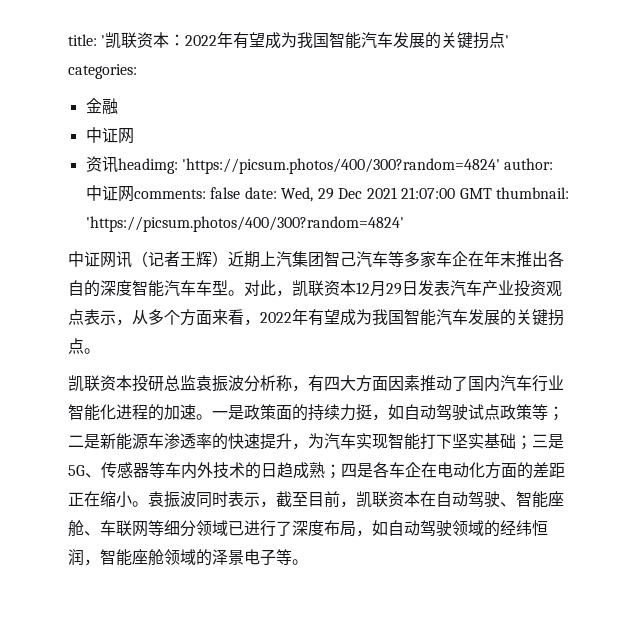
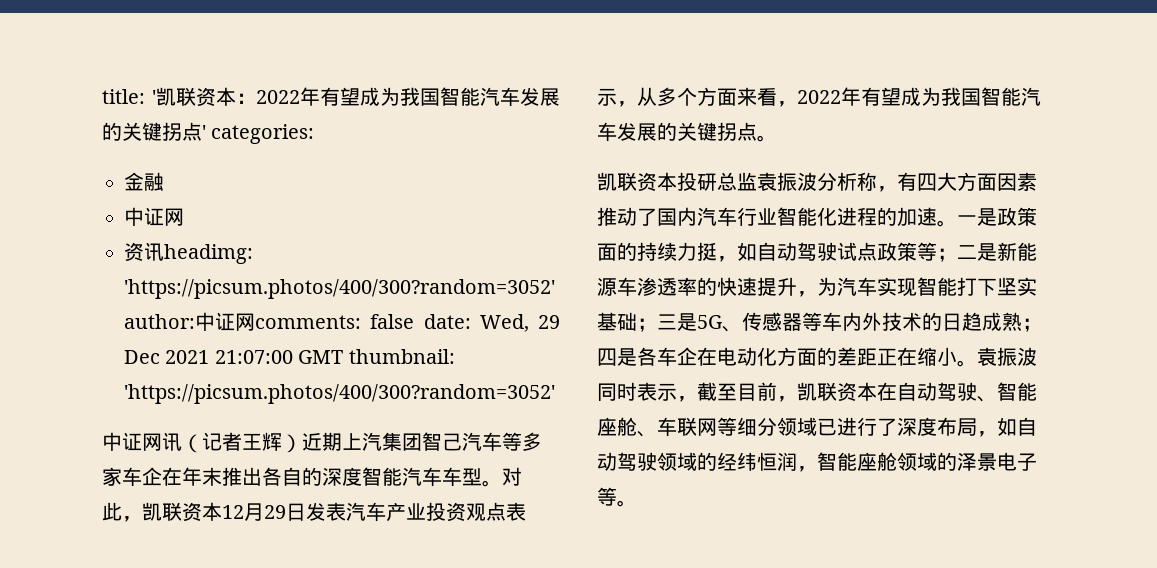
- 资讯headimg: 'https://picsum.photos/400/300?random=4824' author:中证网comments: false date: Wed, 29 Dec 2021 21:07:00 GMT thumbnail: 'https://picsum.photos/400/300?random=4824'
+ 资讯headimg: 'https://picsum.photos/400/300?random=3052' author:中证网comments: false date: Wed, 29 Dec 2021 21:07:00 GMT thumbnail: 'https://picsum.photos/400/300?random=3052'

